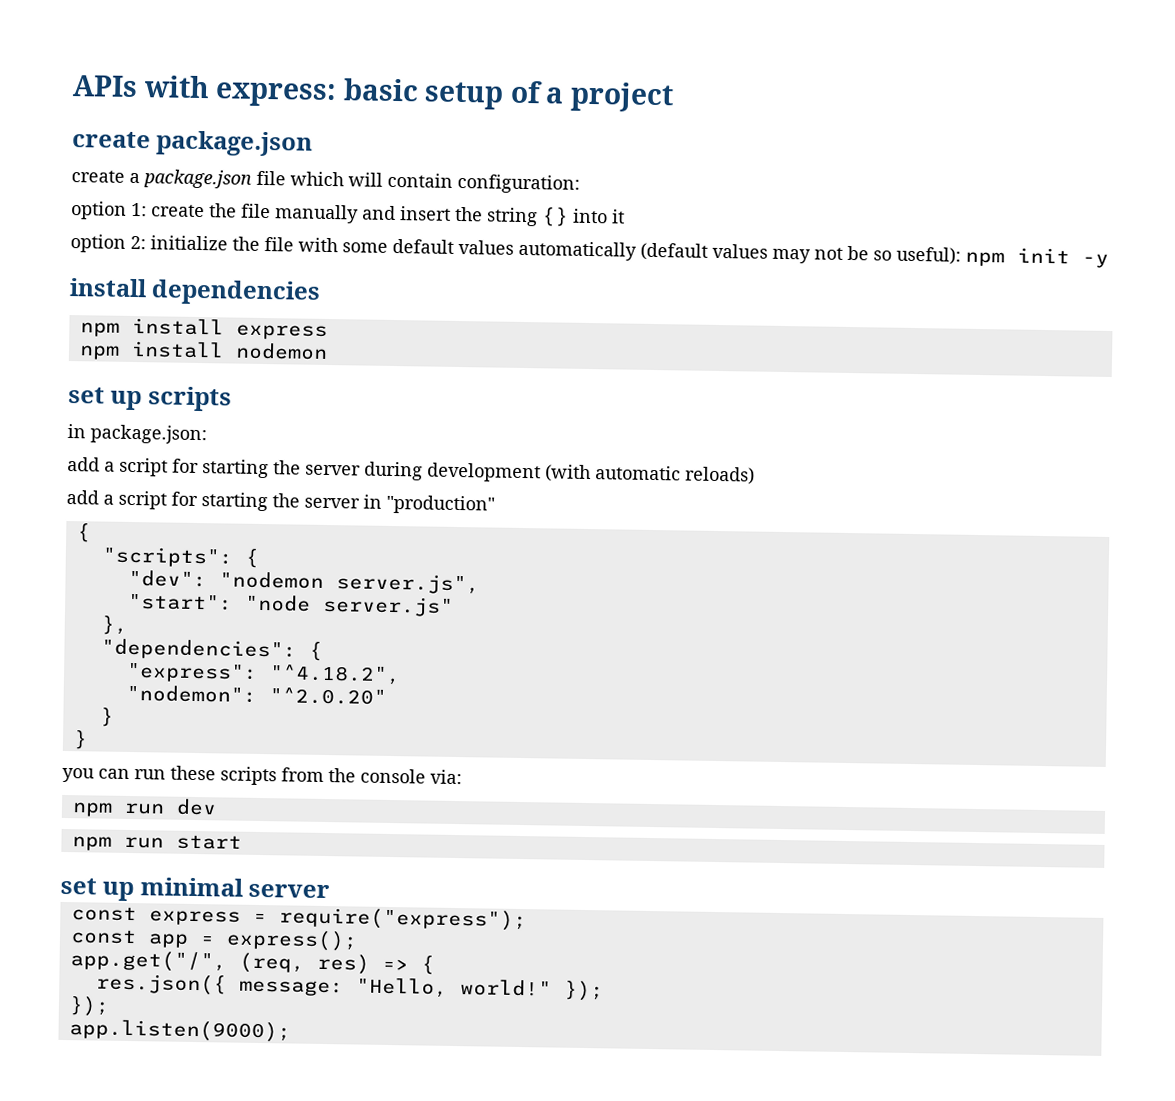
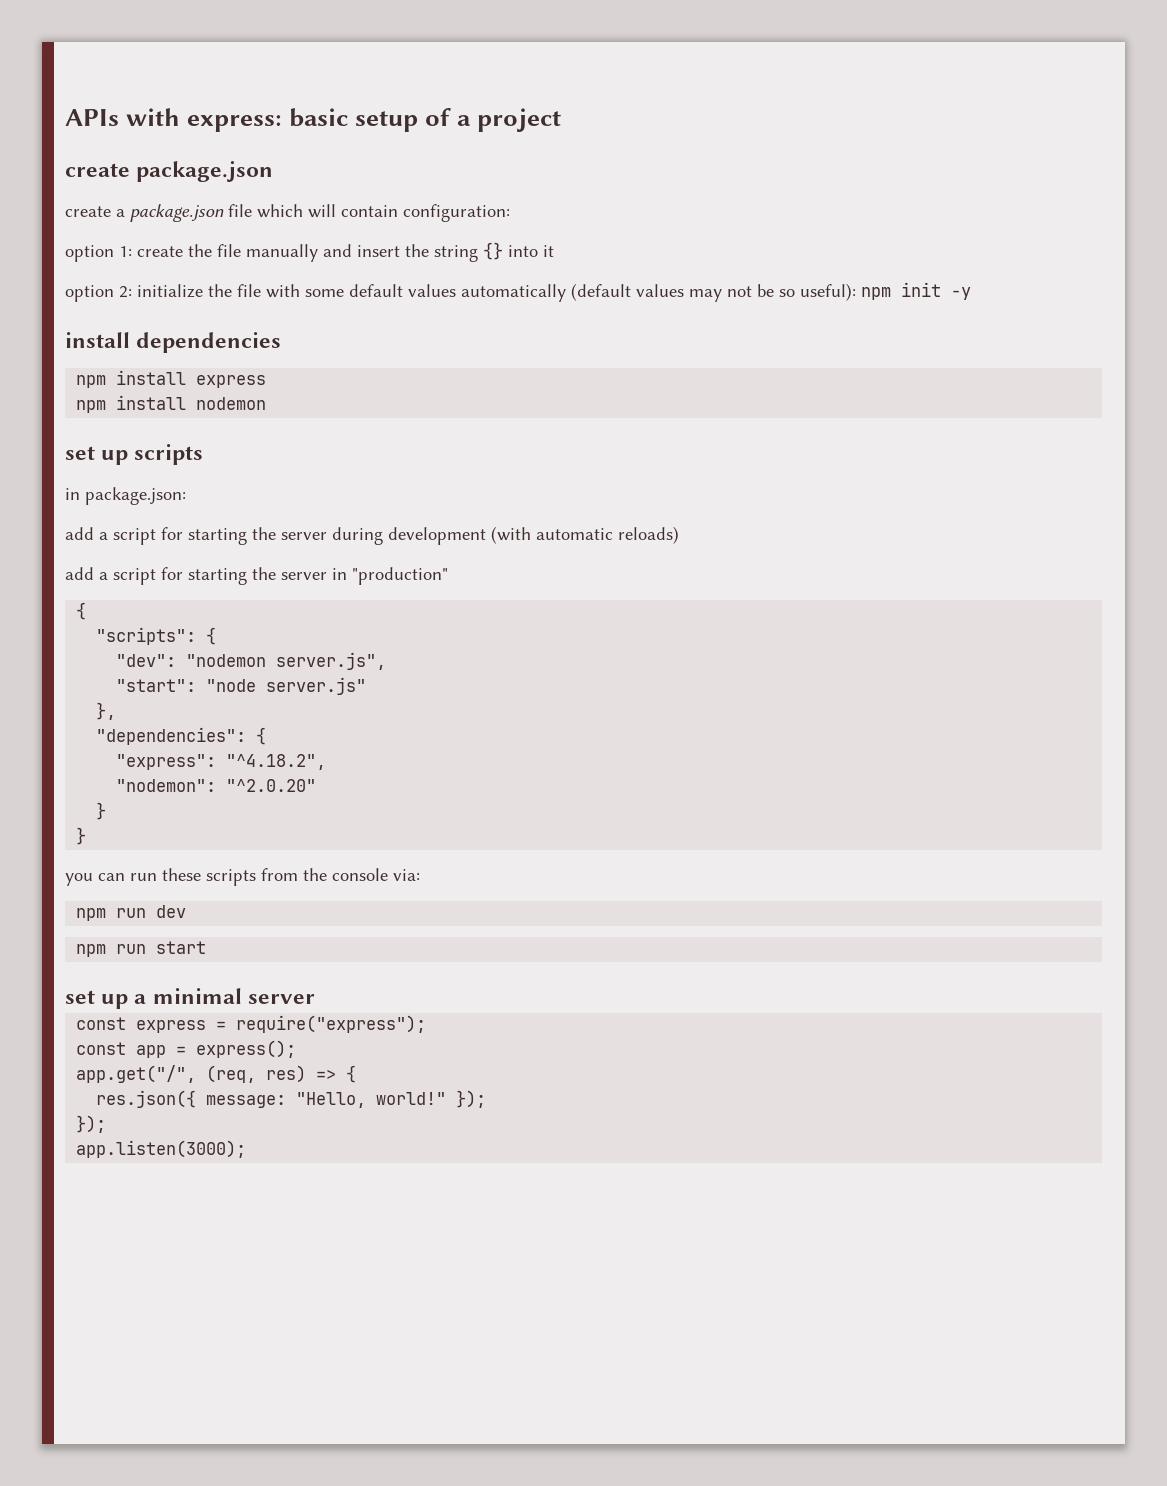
- set up minimal server
+ set up a minimal server
- app.listen(9000);
+ app.listen(3000);

